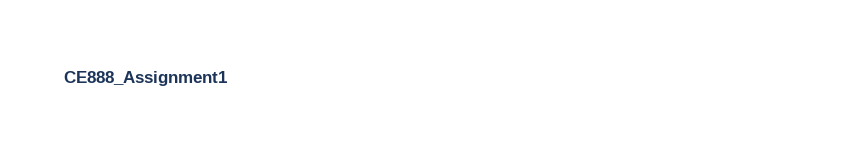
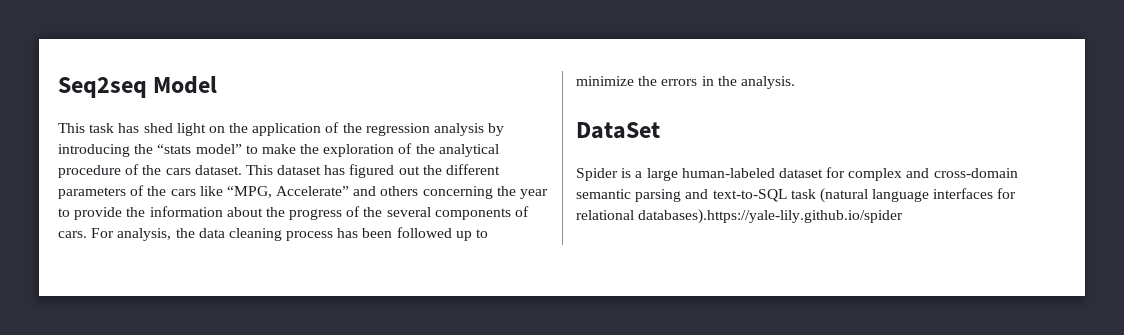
- CE888_Assignment1
+ Seq2seq Model
+ This task has shed light on the application of the regression analysis by introducing the “stats model” to make the exploration of the analytical procedure of the cars dataset. This dataset has figured out the different parameters of the cars like “MPG, Accelerate” and others concerning the year to provide the information about the progress of the several components of cars. For analysis, the data cleaning process has been followed up to minimize the errors in the analysis.
+ DataSet
+ Spider is a large human-labeled dataset for complex and cross-domain semantic parsing and text-to-SQL task (natural language interfaces for relational databases).https://yale-lily.github.io/spider

